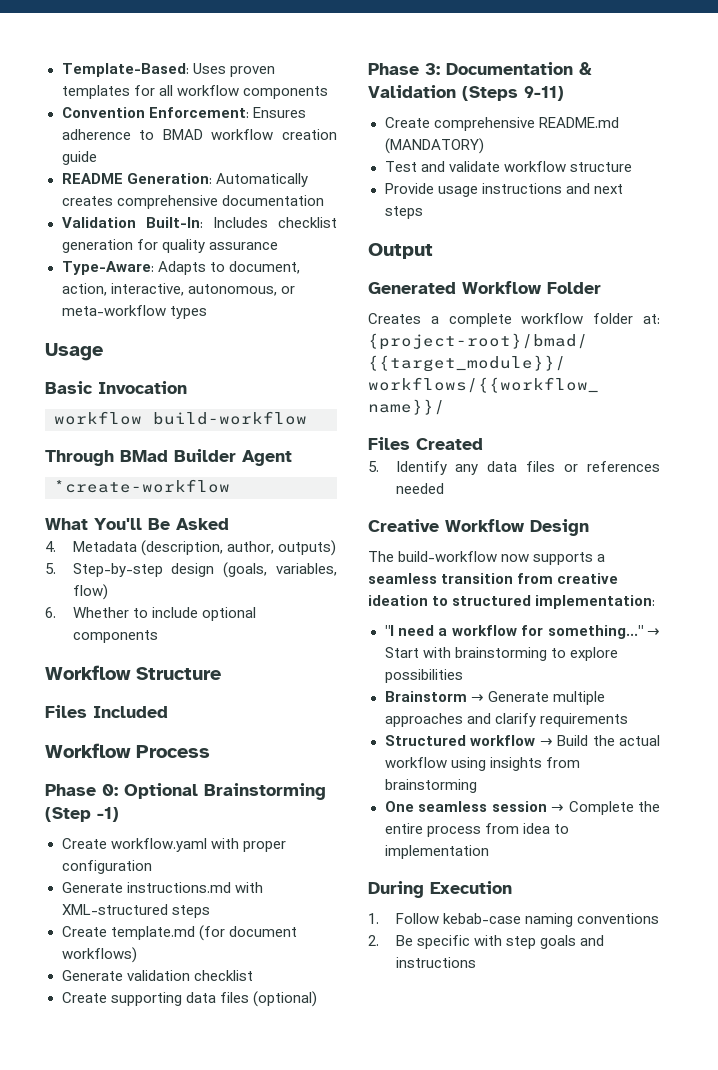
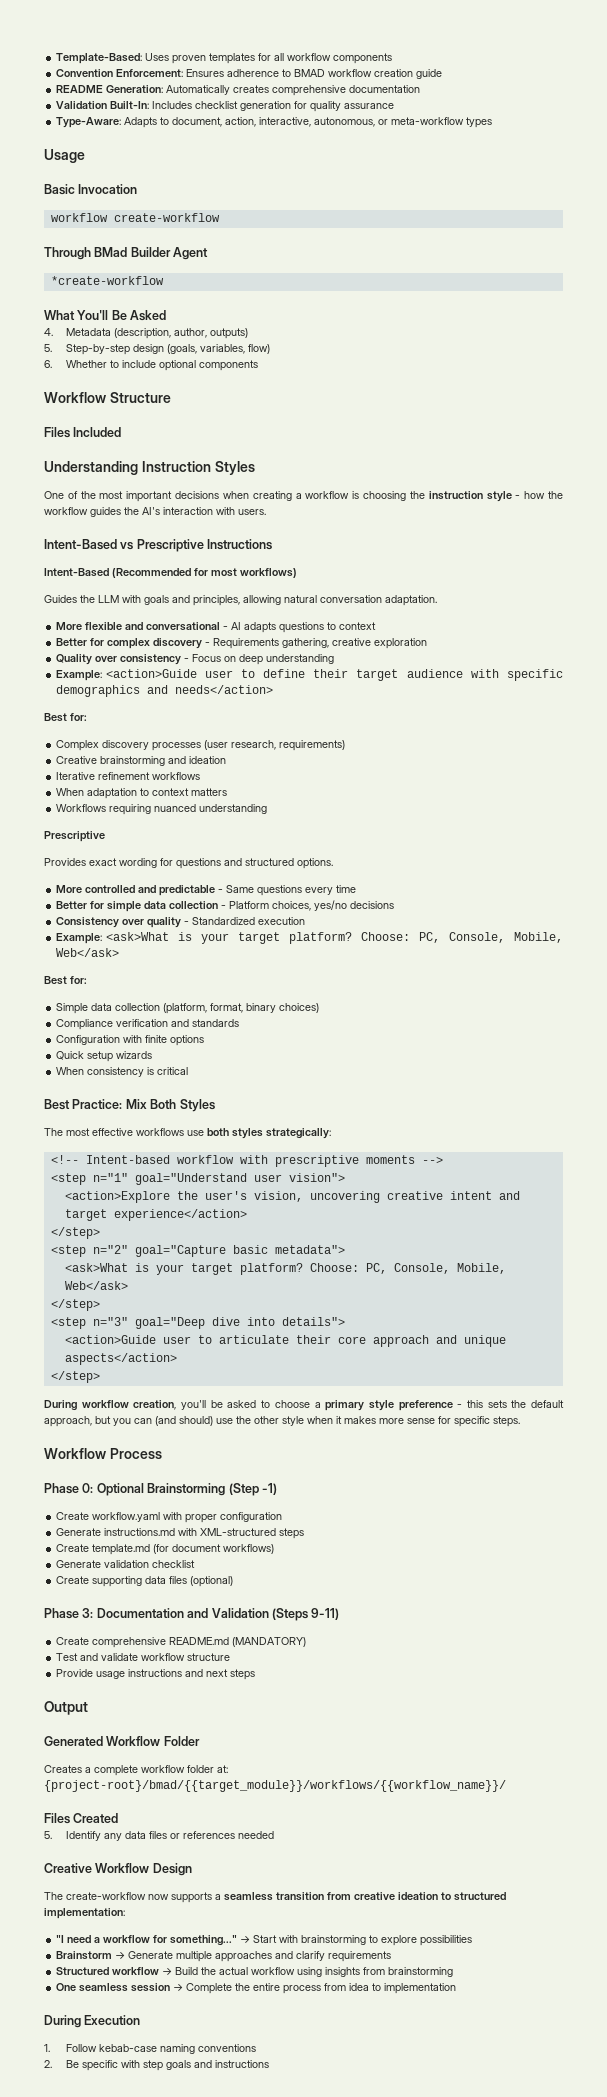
- workflow build-workflow
+ workflow create-workflow
+ Understanding Instruction Styles
+ One of the most important decisions when creating a workflow is choosing the instruction style - how the workflow guides the AI's interaction with users.
+ Intent-Based vs Prescriptive Instructions
+ Intent-Based (Recommended for most workflows)
+ Guides the LLM with goals and principles, allowing natural conversation adaptation.
+ More flexible and conversational - AI adapts questions to context
+ Better for complex discovery - Requirements gathering, creative exploration
+ Quality over consistency - Focus on deep understanding
+ Example: <action>Guide user to define their target audience with specific demographics and needs</action>
+ Best for:
+ Complex discovery processes (user research, requirements)
+ Creative brainstorming and ideation
+ Iterative refinement workflows
+ When adaptation to context matters
+ Workflows requiring nuanced understanding
+ Prescriptive
+ Provides exact wording for questions and structured options.
+ More controlled and predictable - Same questions every time
+ Better for simple data collection - Platform choices, yes/no decisions
+ Consistency over quality - Standardized execution
+ Example: <ask>What is your target platform? Choose: PC, Console, Mobile, Web</ask>
+ Best for:
+ Simple data collection (platform, format, binary choices)
+ Compliance verification and standards
+ Configuration with finite options
+ Quick setup wizards
+ When consistency is critical
+ Best Practice: Mix Both Styles
+ The most effective workflows use both styles strategically:
+ <!-- Intent-based workflow with prescriptive moments -->
+ <step n="1" goal="Understand user vision">
+ <action>Explore the user's vision, uncovering creative intent and target experience</action>
+ </step>
+ <step n="2" goal="Capture basic metadata">
+ <ask>What is your target platform? Choose: PC, Console, Mobile, Web</ask>
+ </step>
+ <step n="3" goal="Deep dive into details">
+ <action>Guide user to articulate their core approach and unique aspects</action>
+ </step>
+ During workflow creation, you'll be asked to choose a primary style preference - this sets the default approach, but you can (and should) use the other style when it makes more sense for specific steps.
- Phase 3: Documentation & Validation (Steps 9-11)
+ Phase 3: Documentation and Validation (Steps 9-11)
- The build-workflow now supports a seamless transition from creative ideation to structured implementation:
+ The create-workflow now supports a seamless transition from creative ideation to structured implementation:

